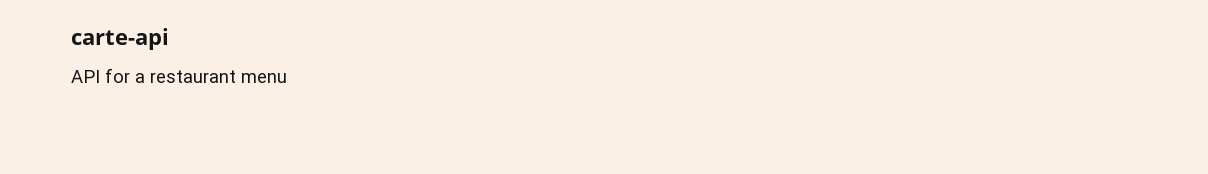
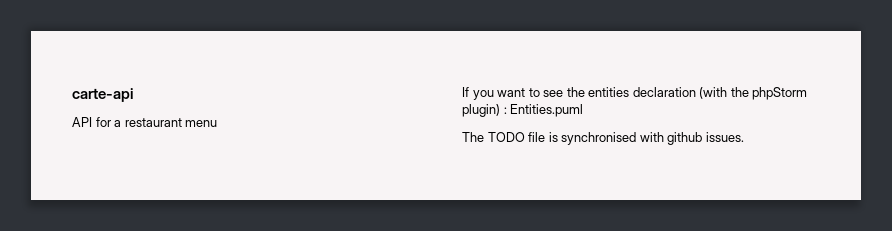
+ If you want to see the entities declaration (with the phpStorm plugin) : Entities.puml
+ The TODO file is synchronised with github issues.

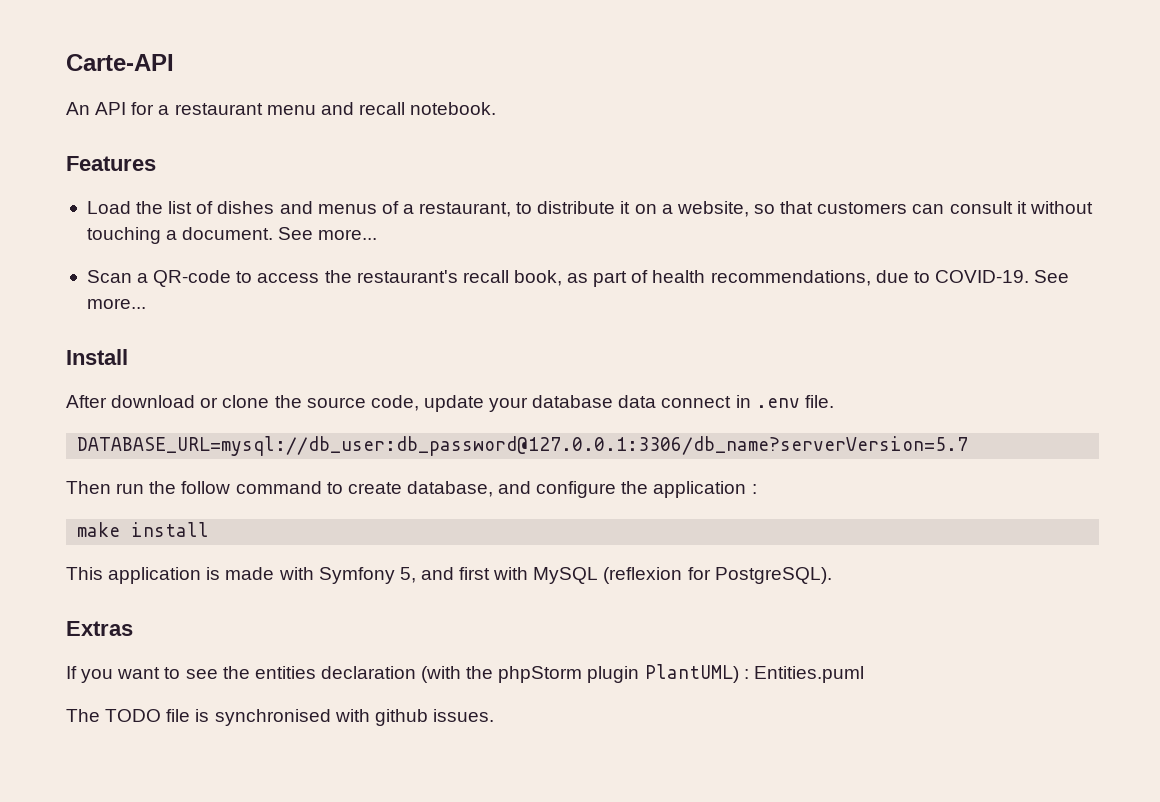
- carte-api
- API for a restaurant menu
+ Carte-API
+ An API for a restaurant menu and recall notebook.
+ Features
+ Load the list of dishes and menus of a restaurant, to distribute it on a website, so that customers can consult it without touching a document. See more...
+ Scan a QR-code to access the restaurant's recall book, as part of health recommendations, due to COVID-19. See more...
+ Install
+ After download or clone the source code, update your database data connect in .env file.
+ DATABASE_URL=mysql://db_user:db_password@127.0.0.1:3306/db_name?serverVersion=5.7
+ Then run the follow command to create database, and configure the application :
+ make install
+ This application is made with Symfony 5, and first with MySQL (reflexion for PostgreSQL).
+ Extras
- If you want to see the entities declaration (with the phpStorm plugin) : Entities.puml
+ If you want to see the entities declaration (with the phpStorm plugin PlantUML) : Entities.puml

